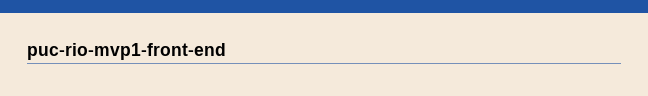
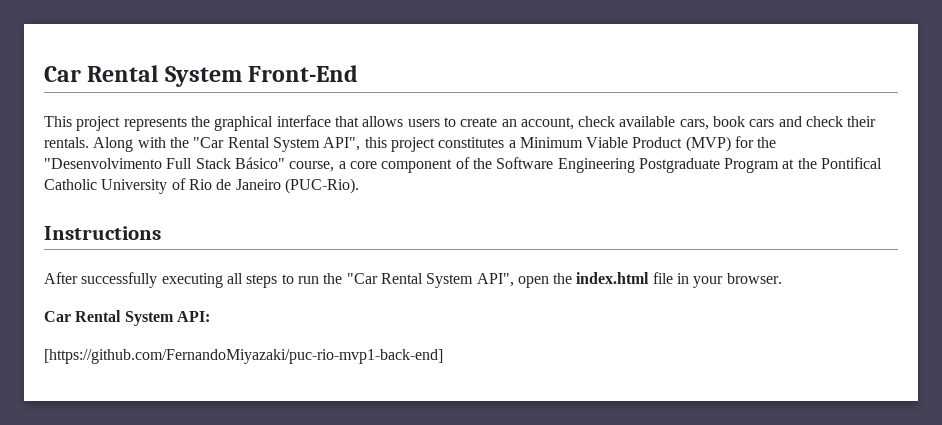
- puc-rio-mvp1-front-end
+ Car Rental System Front-End
+ This project represents the graphical interface that allows users to create an account, check available cars, book cars and check their rentals. Along with the "Car Rental System API", this project constitutes a Minimum Viable Product (MVP) for the "Desenvolvimento Full Stack Básico" course, a core component of the Software Engineering Postgraduate Program at the Pontifical Catholic University of Rio de Janeiro (PUC-Rio).
+ Instructions
+ After successfully executing all steps to run the "Car Rental System API", open the index.html file in your browser.
+ Car Rental System API:
+ [https://github.com/FernandoMiyazaki/puc-rio-mvp1-back-end]

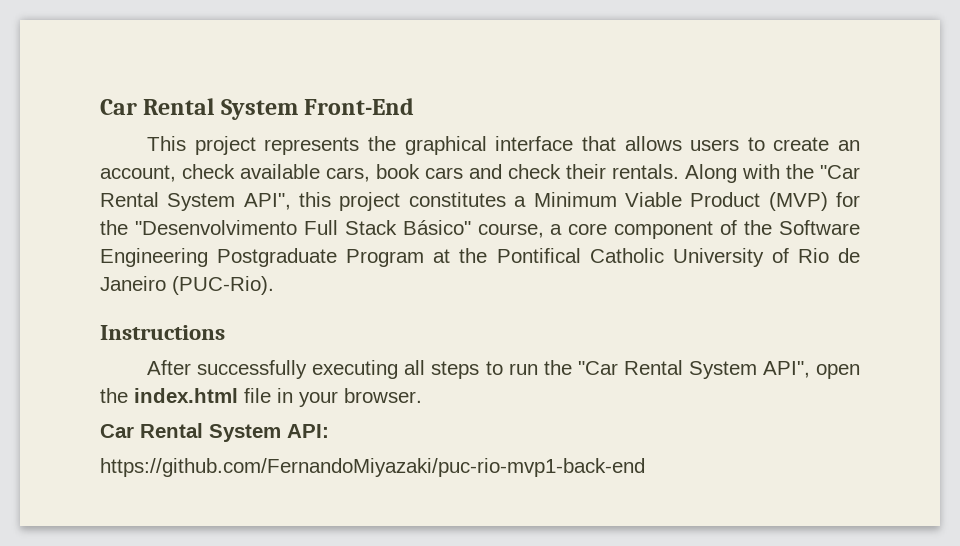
- [https://github.com/FernandoMiyazaki/puc-rio-mvp1-back-end]
+ https://github.com/FernandoMiyazaki/puc-rio-mvp1-back-end

